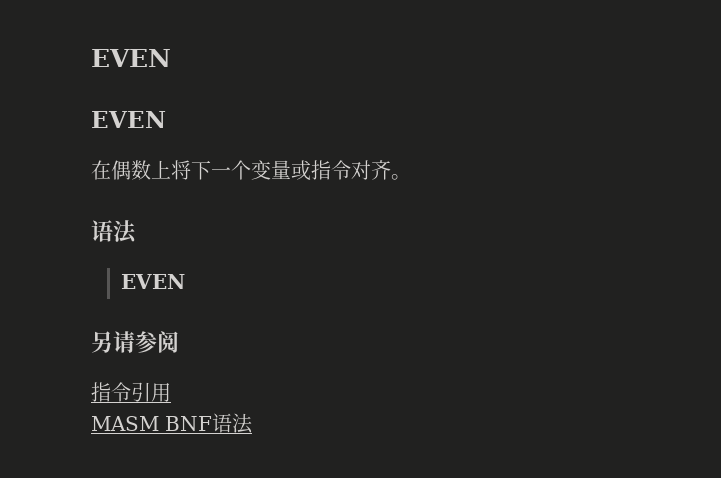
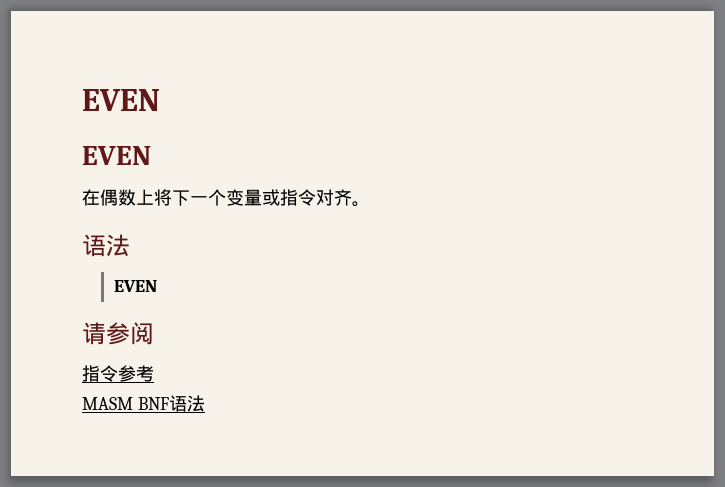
- 另请参阅
+ 请参阅
- 指令引用
+ 指令参考

